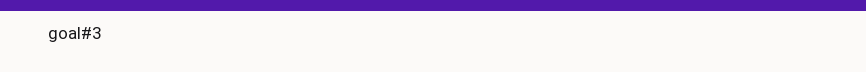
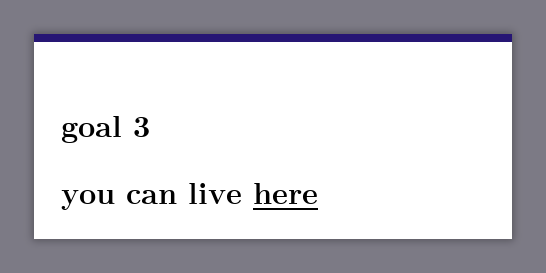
- goal#3
+ goal 3
+ you can live here

